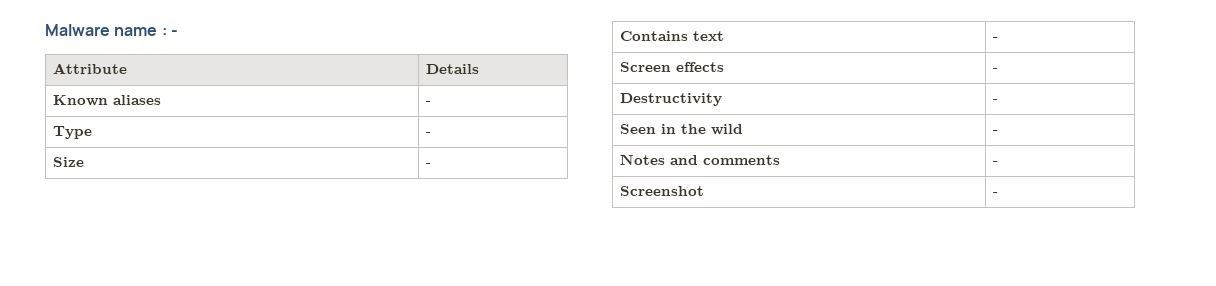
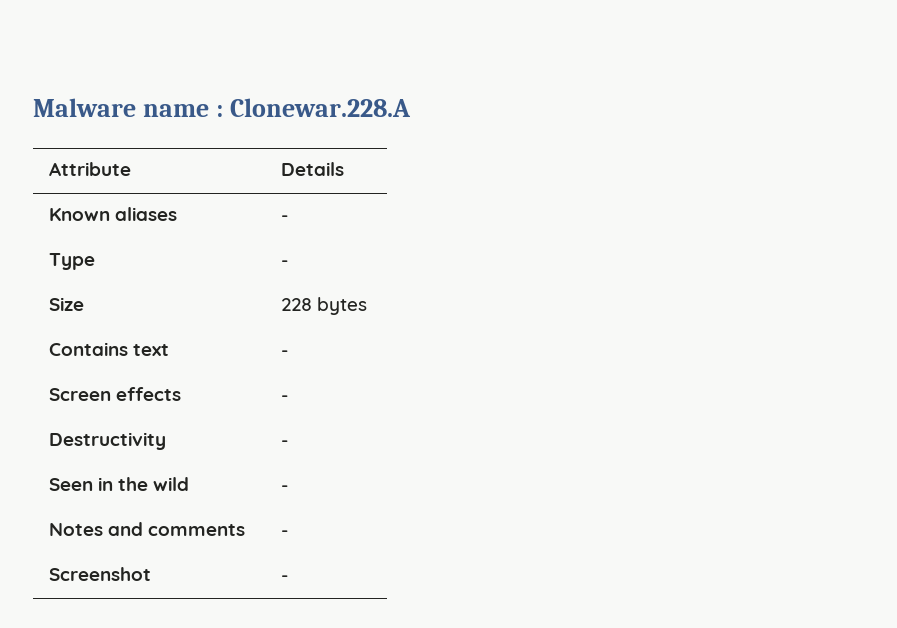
- Malware name : -
+ Malware name : Clonewar.228.A
- Size | -
+ Size | 228 bytes

